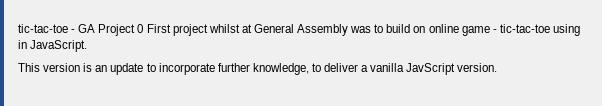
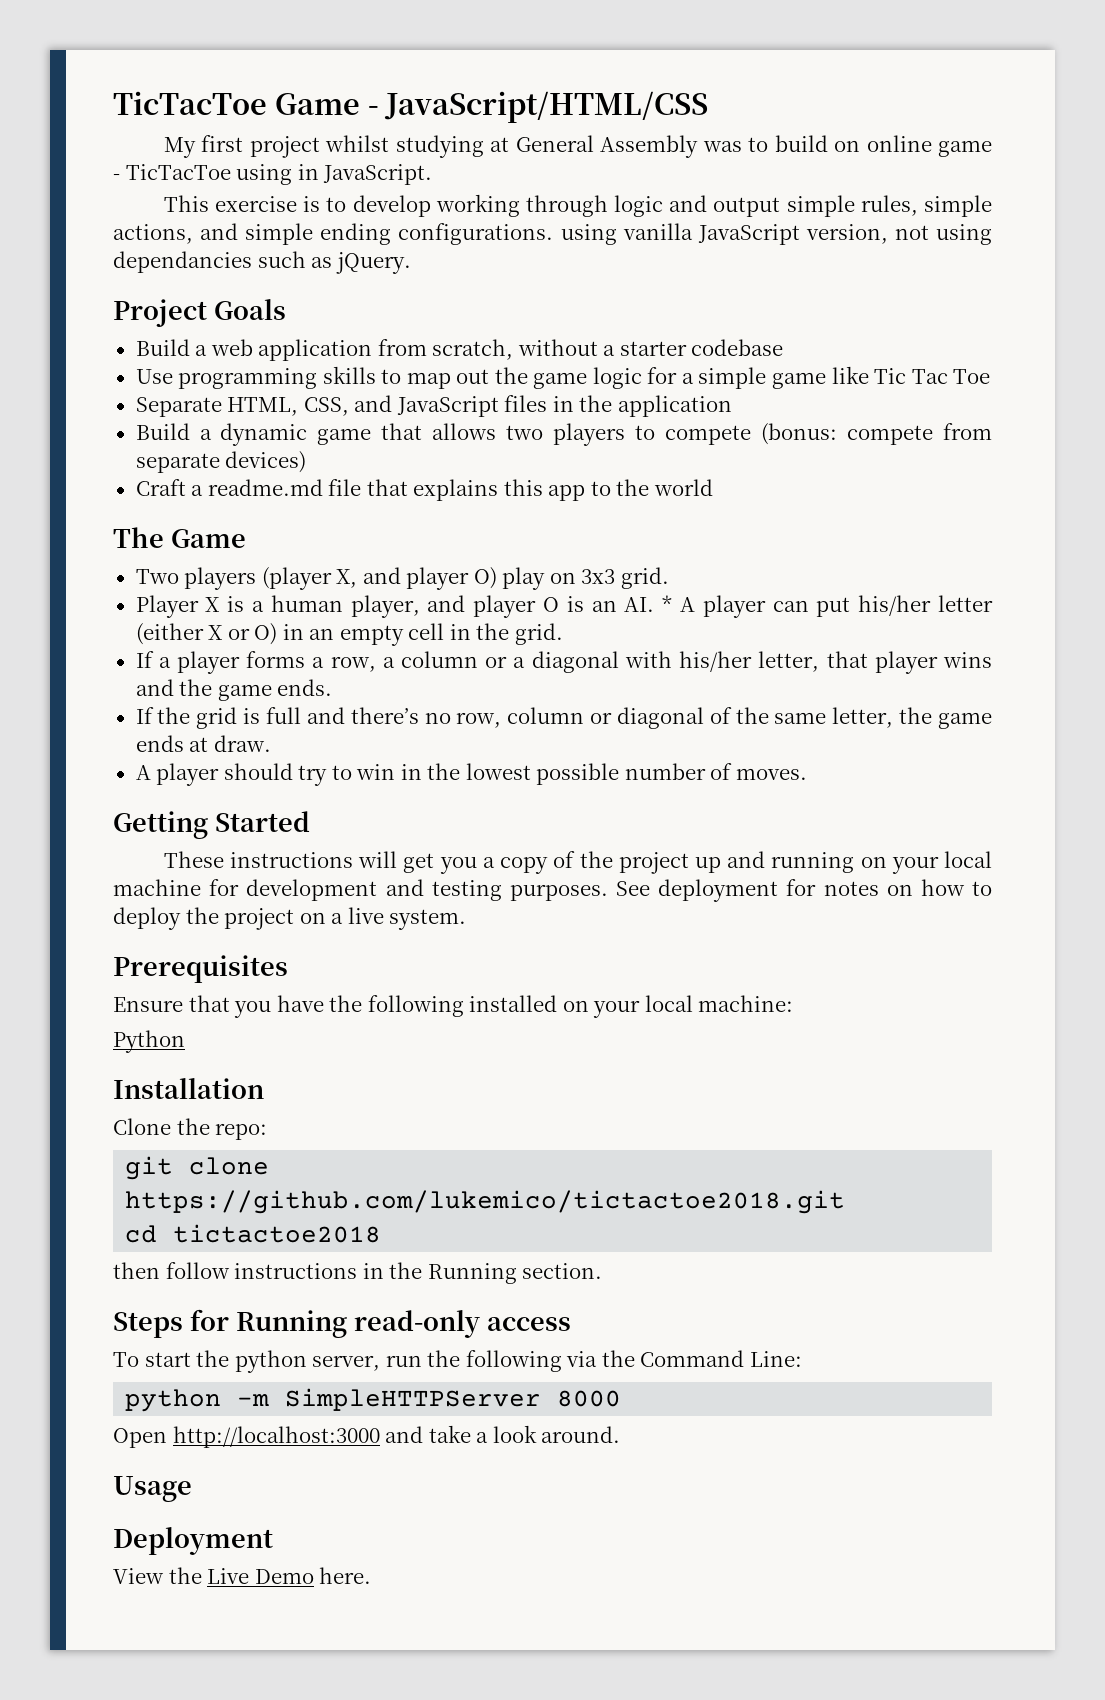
- tic-tac-toe - GA Project 0 First project whilst at General Assembly was to build on online game - tic-tac-toe using in JavaScript.
+ TicTacToe Game - JavaScript/HTML/CSS
+ My first project whilst studying at General Assembly was to build on online game - TicTacToe using in JavaScript.
- This version is an update to incorporate further knowledge, to deliver a vanilla JavScript version.
+ This exercise is to develop working through logic and output simple rules, simple actions, and simple ending configurations. using vanilla JavaScript version, not using dependancies such as jQuery.
+ Project Goals
+ Build a web application from scratch, without a starter codebase
+ Use programming skills to map out the game logic for a simple game like Tic Tac Toe
+ Separate HTML, CSS, and JavaScript files in the application
+ Build a dynamic game that allows two players to compete (bonus: compete from separate devices)
+ Craft a readme.md file that explains this app to the world
+ The Game
+ Two players (player X, and player O) play on 3x3 grid.
+ Player X is a human player, and player O is an AI. * A player can put his/her letter (either X or O) in an empty cell in the grid.
+ If a player forms a row, a column or a diagonal with his/her letter, that player wins and the game ends.
+ If the grid is full and there’s no row, column or diagonal of the same letter, the game ends at draw.
+ A player should try to win in the lowest possible number of moves.
+ Getting Started
+ These instructions will get you a copy of the project up and running on your local machine for development and testing purposes. See deployment for notes on how to deploy the project on a live system.
+ Prerequisites
+ Ensure that you have the following installed on your local machine:
+ Python
+ Installation
+ Clone the repo:
+ git clone https://github.com/lukemico/tictactoe2018.git
+ cd tictactoe2018
+ then follow instructions in the Running section.
+ Steps for Running read-only access
+ To start the python server, run the following via the Command Line:
+ python -m SimpleHTTPServer 8000
+ Open http://localhost:3000 and take a look around.
+ Usage
+ Deployment
+ View the Live Demo here.

